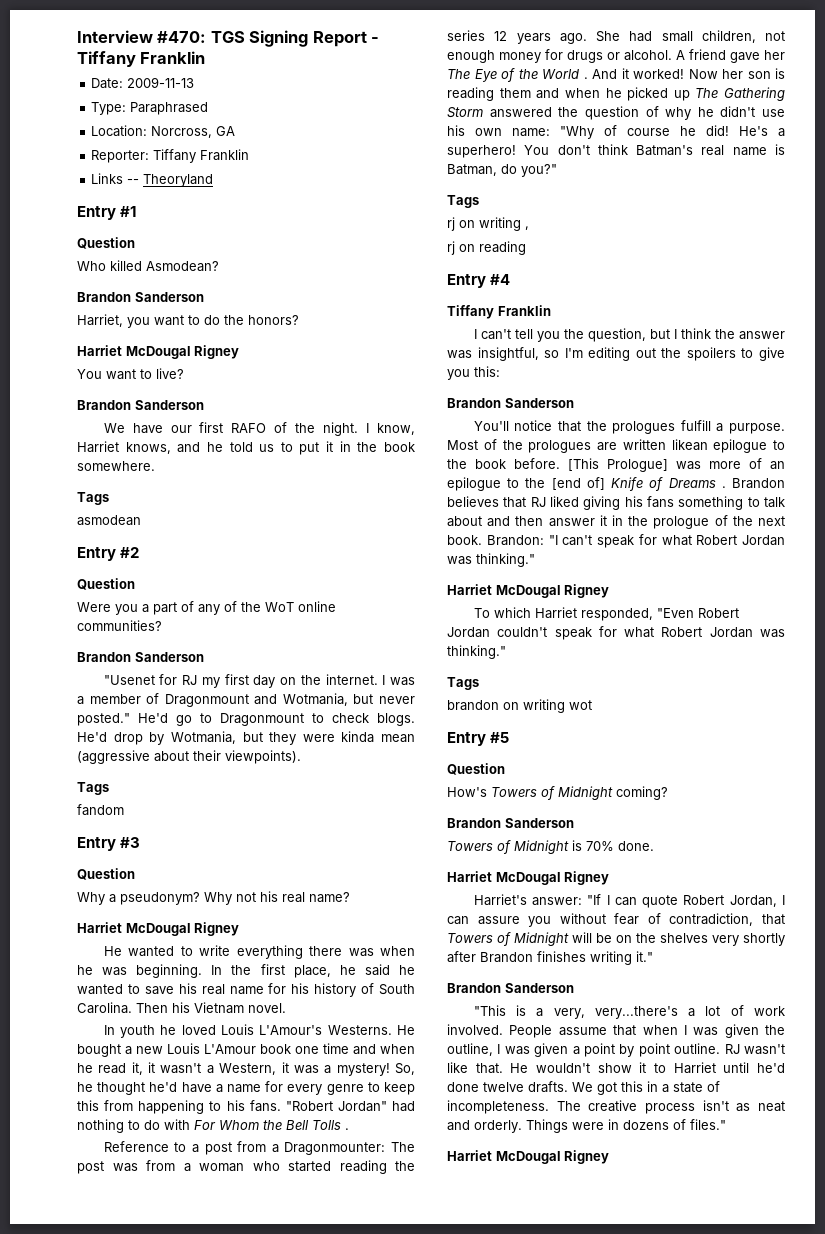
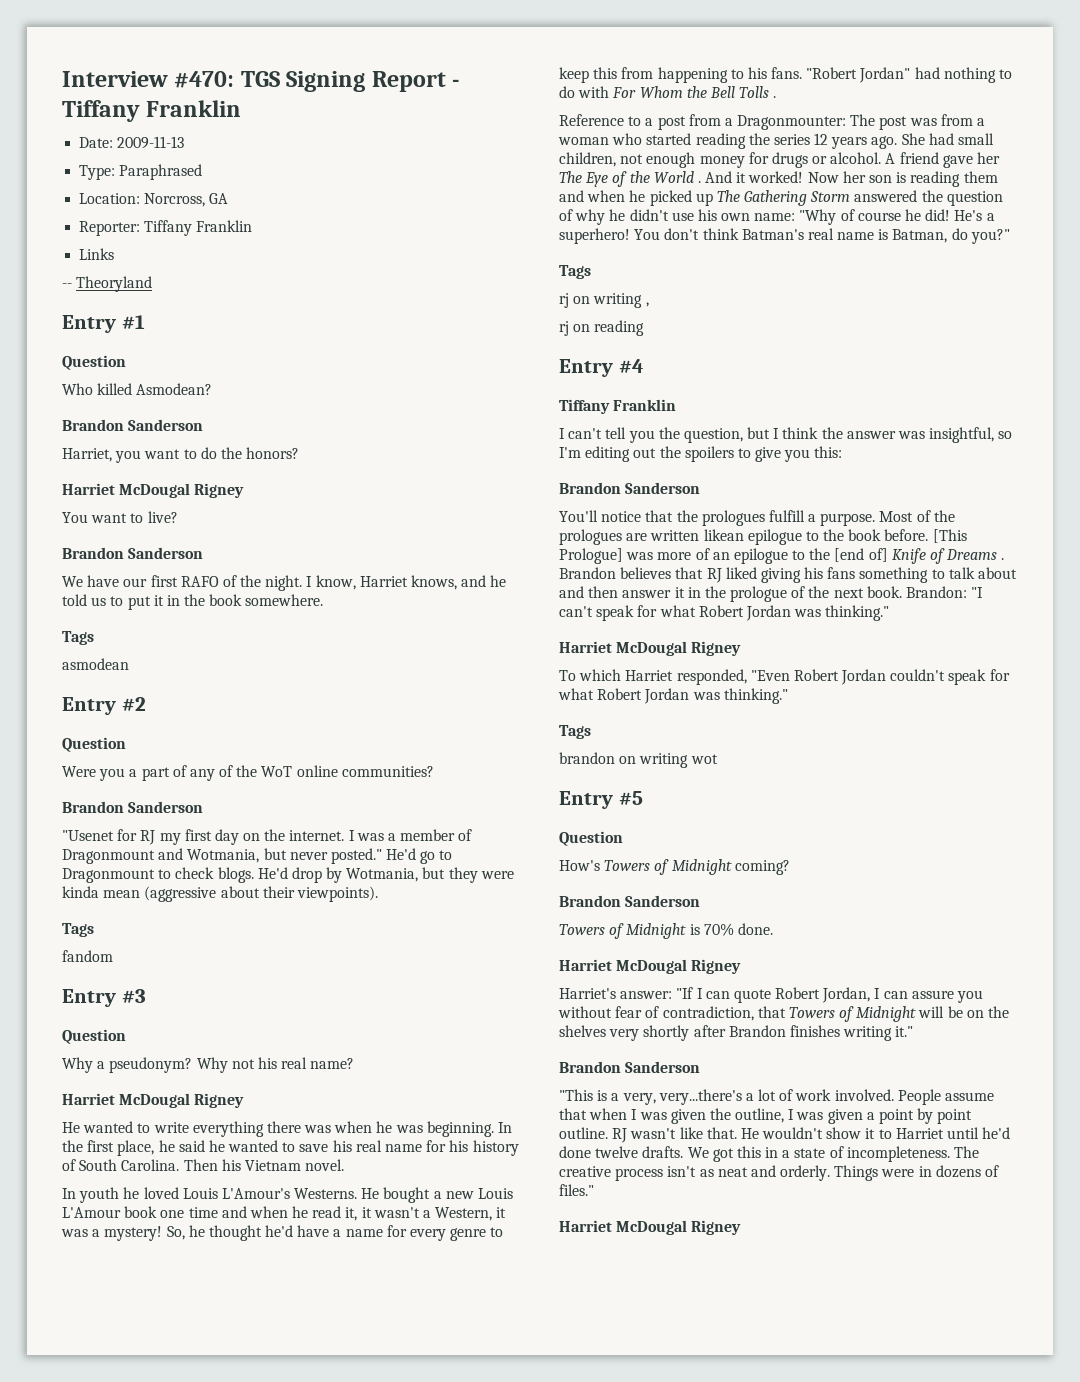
- Links -- Theoryland
+ Links
+ -- Theoryland

